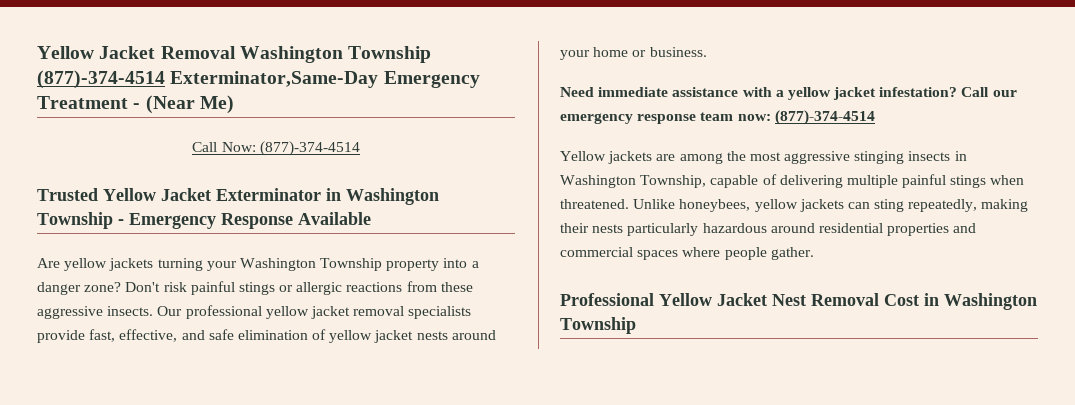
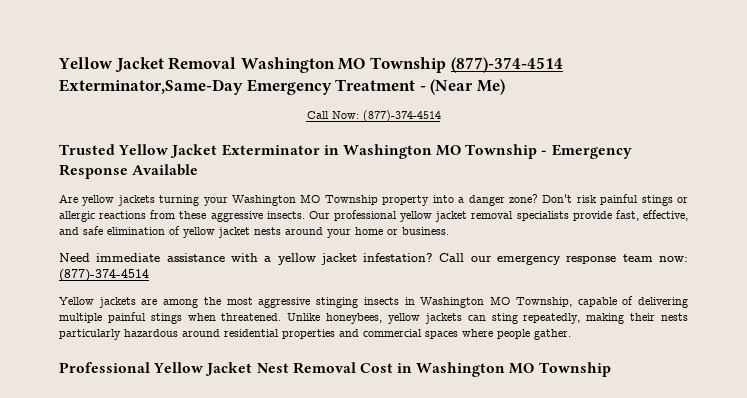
- Yellow Jacket Removal Washington Township (877)-374-4514 Exterminator,Same-Day Emergency Treatment - (Near Me)
+ Yellow Jacket Removal Washington MO Township (877)-374-4514 Exterminator,Same-Day Emergency Treatment - (Near Me)
- Trusted Yellow Jacket Exterminator in Washington Township - Emergency Response Available
+ Trusted Yellow Jacket Exterminator in Washington MO Township - Emergency Response Available
- Are yellow jackets turning your Washington Township property into a danger zone?
+ Are yellow jackets turning your Washington MO Township property into a danger zone?
- Yellow jackets are among the most aggressive stinging insects in Washington Township, capable of delivering multiple painful stings when threatened.
+ Yellow jackets are among the most aggressive stinging insects in Washington MO Township, capable of delivering multiple painful stings when threatened.
- Professional Yellow Jacket Nest Removal Cost in Washington Township
+ Professional Yellow Jacket Nest Removal Cost in Washington MO Township

